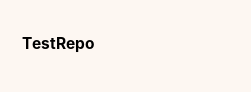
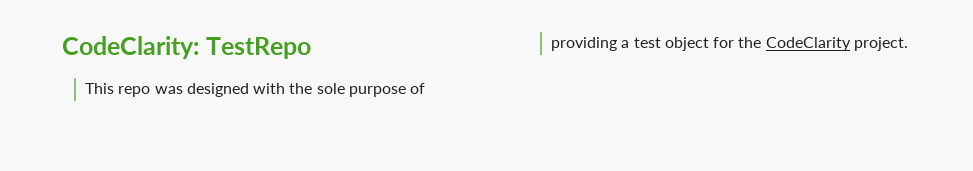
- TestRepo
+ CodeClarity: TestRepo
+ This repo was designed with the sole purpose of providing a test object for the CodeClarity project.

